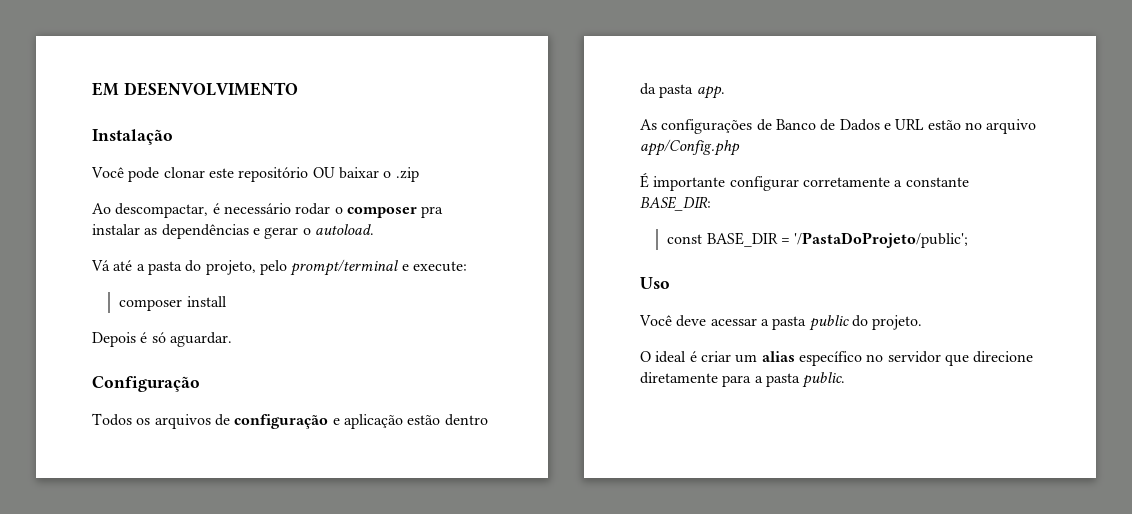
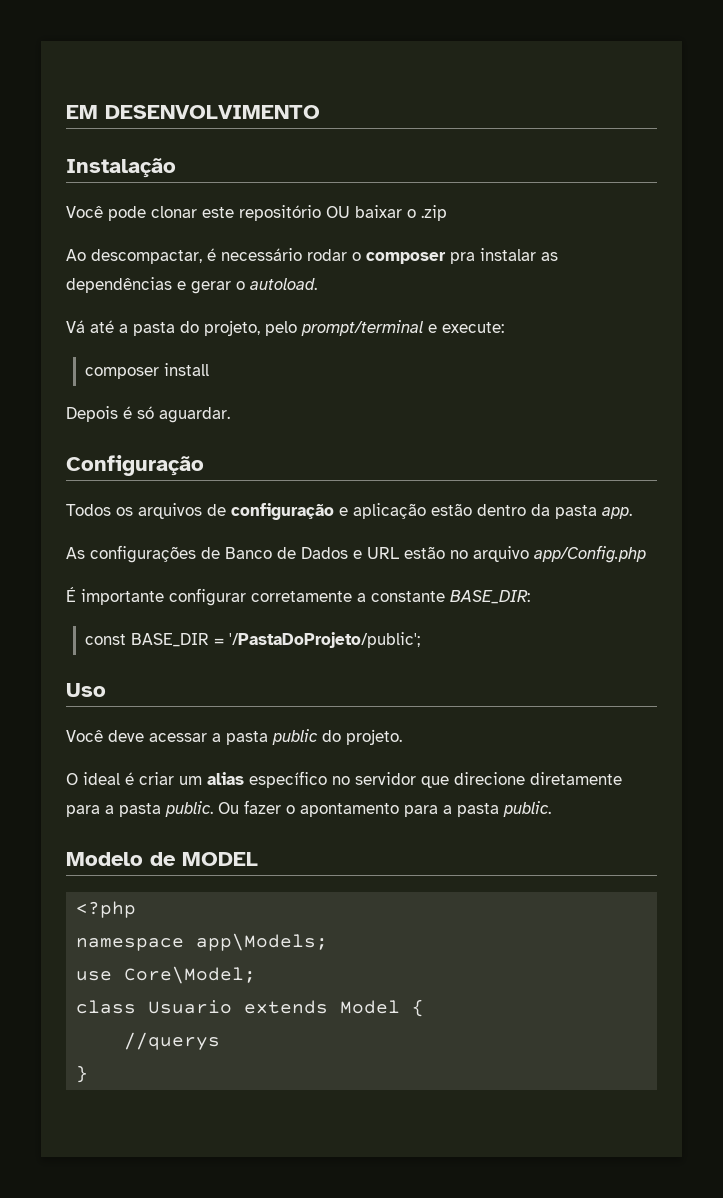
+ Ou fazer o apontamento para a pasta public.
+ Modelo de MODEL
+ <?php
+ namespace app\Models;
+ use Core\Model;
+ class Usuario extends Model {
+ //querys
+ }

